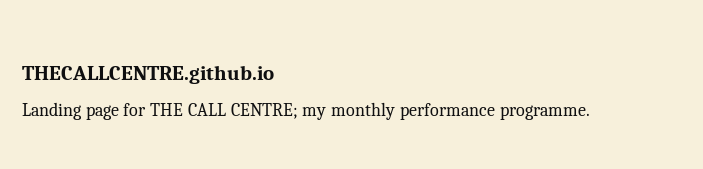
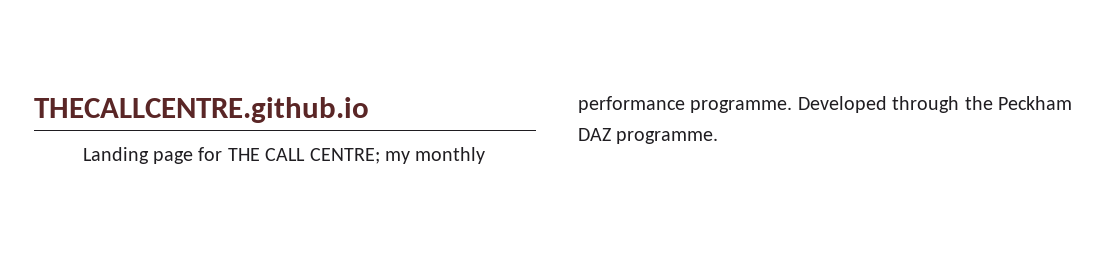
+ Developed through the Peckham DAZ programme.

